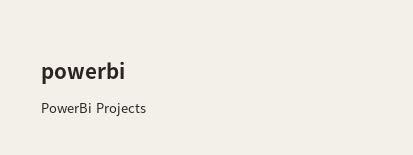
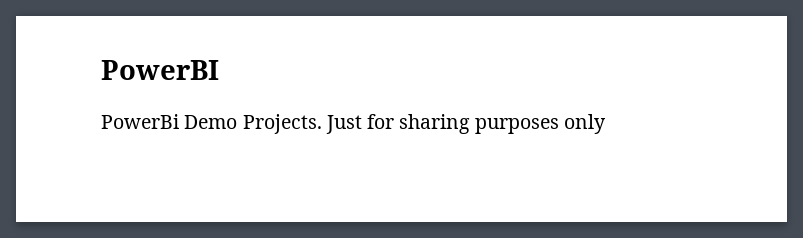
- powerbi
+ PowerBI
- PowerBi Projects
+ PowerBi Demo Projects. Just for sharing purposes only

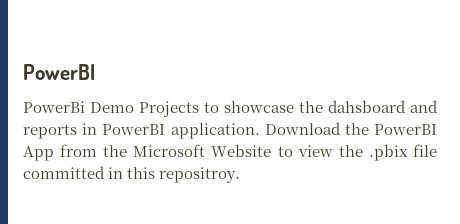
- PowerBi Demo Projects. Just for sharing purposes only
+ PowerBi Demo Projects to showcase the dahsboard and reports in PowerBI application. Download the PowerBI App from the Microsoft Website to view the .pbix file committed in this repositroy.

